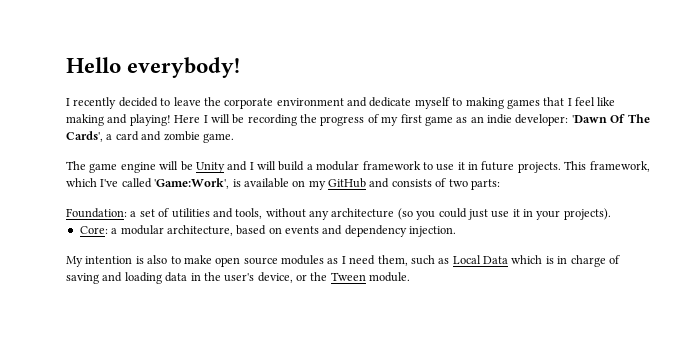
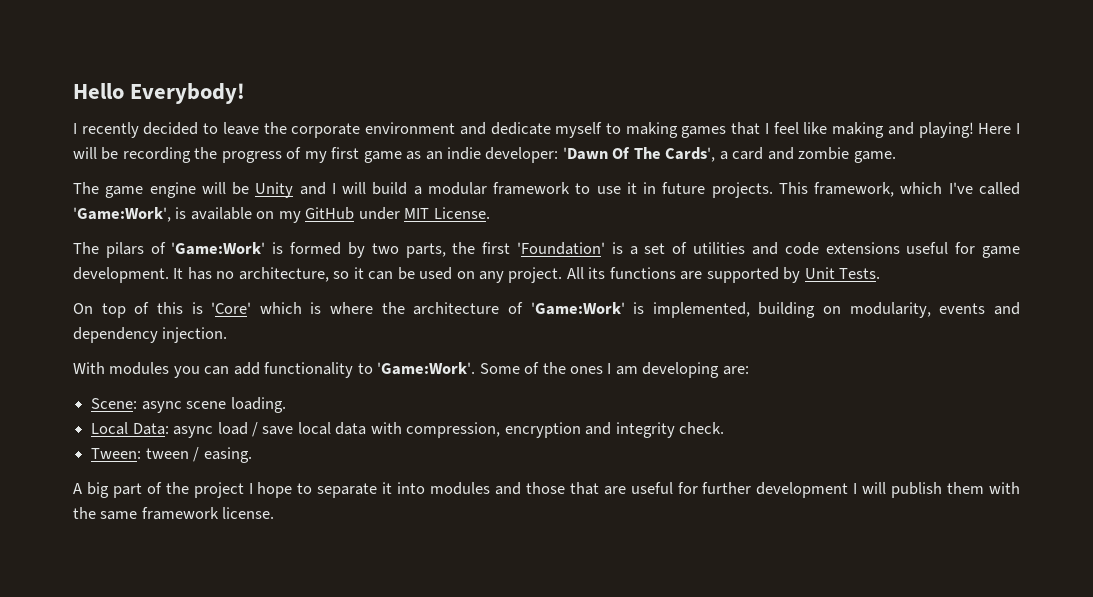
- Hello everybody!
+ Hello Everybody!
- This framework, which I've called 'Game:Work', is available on my GitHub and consists of two parts:
- Foundation: a set of utilities and tools, without any architecture (so you could just use it in your projects).
- Core: a modular architecture, based on events and dependency injection.
- My intention is also to make open source modules as I need them, such as Local Data which is in charge of saving and loading data in the user's device, or the Tween module.
+ This framework, which I've called 'Game:Work', is available on my GitHub under MIT License.
+ The pilars of 'Game:Work' is formed by two parts, the first 'Foundation' is a set of utilities and code extensions useful for game development. It has no architecture, so it can be used on any project. All its functions are supported by Unit Tests.
+ On top of this is 'Core' which is where the architecture of 'Game:Work' is implemented, building on modularity, events and dependency injection.
+ With modules you can add functionality to 'Game:Work'. Some of the ones I am developing are:
+ Scene: async scene loading.
+ Local Data: async load / save local data with compression, encryption and integrity check.
+ Tween: tween / easing.
+ A big part of the project I hope to separate it into modules and those that are useful for further development I will publish them with the same framework license.

